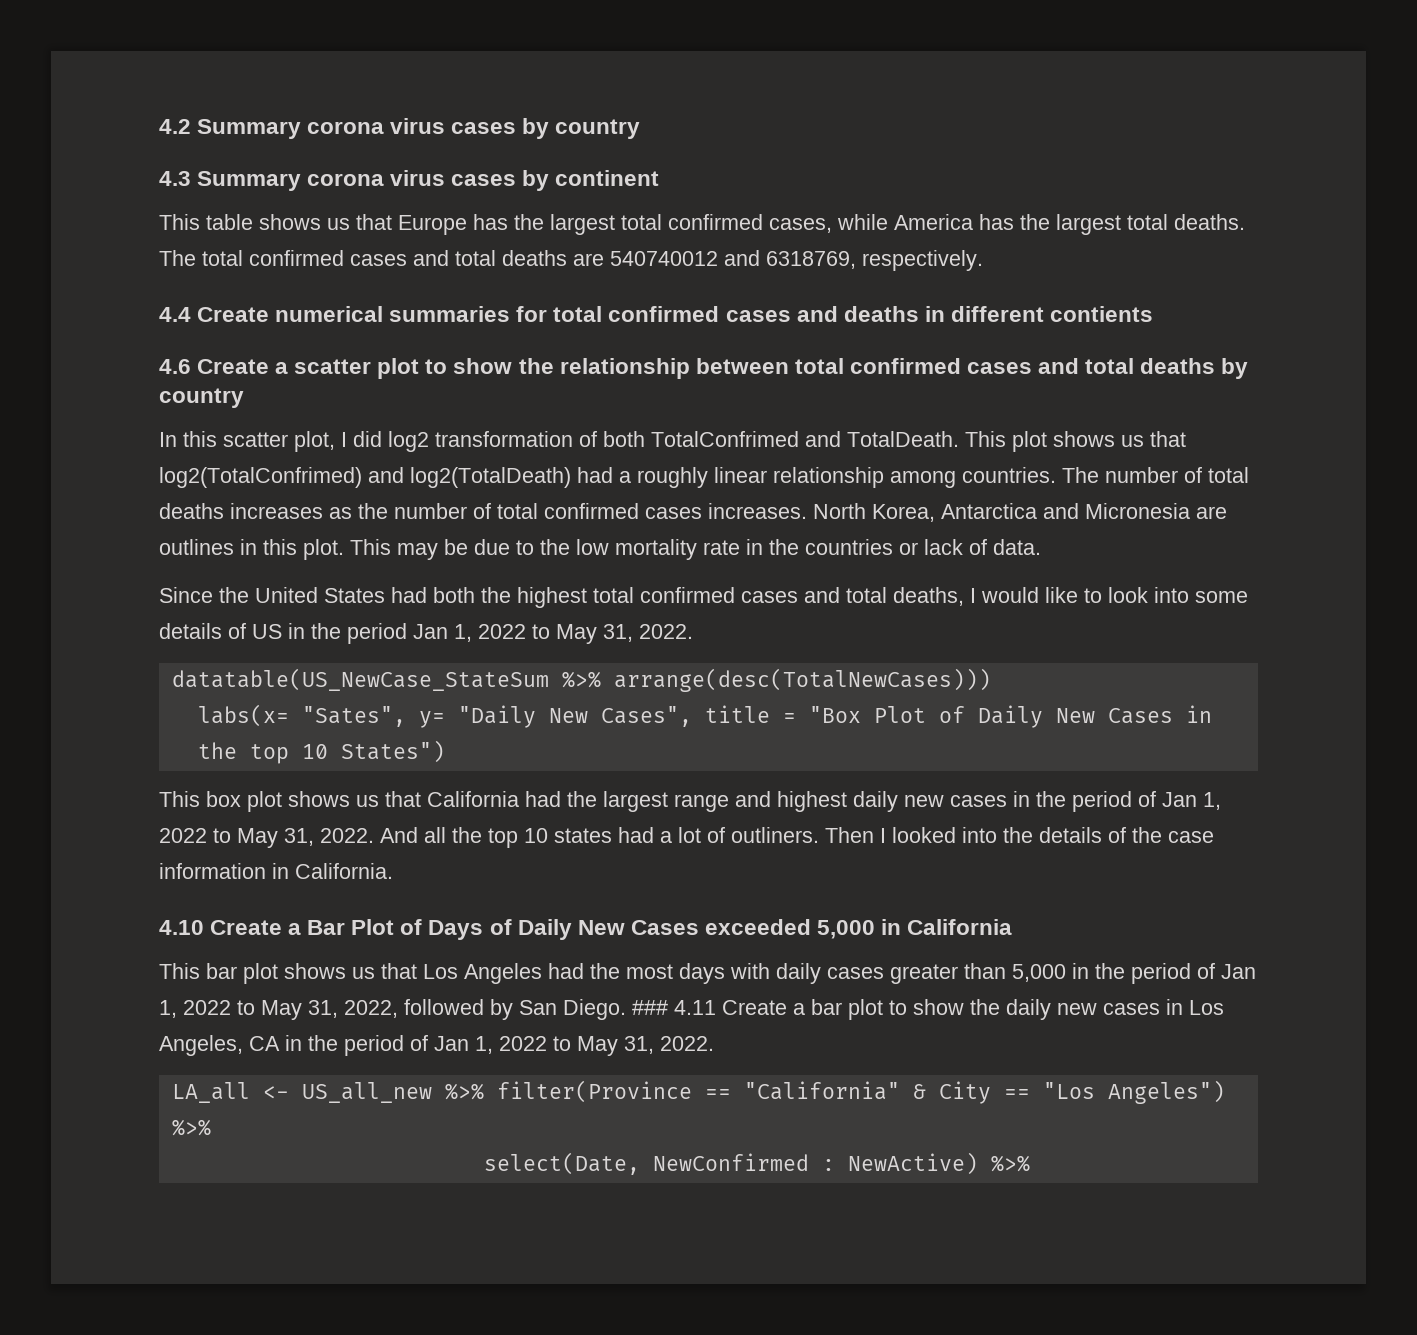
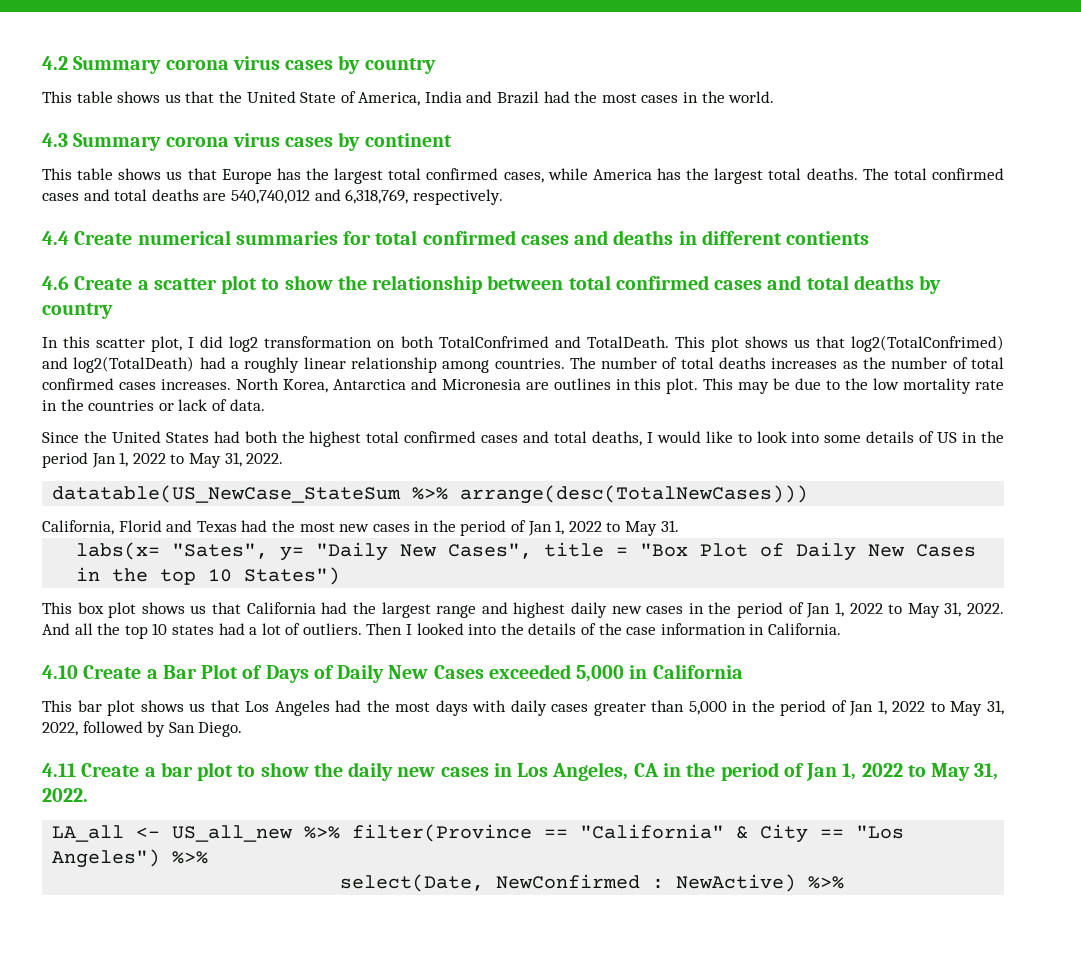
+ This table shows us that the United State of America, India and Brazil had the most cases in the world.
- The total confirmed cases and total deaths are 540740012 and 6318769, respectively.
+ The total confirmed cases and total deaths are 540,740,012 and 6,318,769, respectively.
- In this scatter plot, I did log2 transformation of both TotalConfrimed and TotalDeath.
+ In this scatter plot, I did log2 transformation on both TotalConfrimed and TotalDeath.
+ California, Florid and Texas had the most new cases in the period of Jan 1, 2022 to May 31.
- And all the top 10 states had a lot of outliners.
+ And all the top 10 states had a lot of outliers.
- This bar plot shows us that Los Angeles had the most days with daily cases greater than 5,000 in the period of Jan 1, 2022 to May 31, 2022, followed by San Diego. ### 4.11 Create a bar plot to show the daily new cases in Los Angeles, CA in the period of Jan 1, 2022 to May 31, 2022.
+ This bar plot shows us that Los Angeles had the most days with daily cases greater than 5,000 in the period of Jan 1, 2022 to May 31, 2022, followed by San Diego.
+ 4.11 Create a bar plot to show the daily new cases in Los Angeles, CA in the period of Jan 1, 2022 to May 31, 2022.

